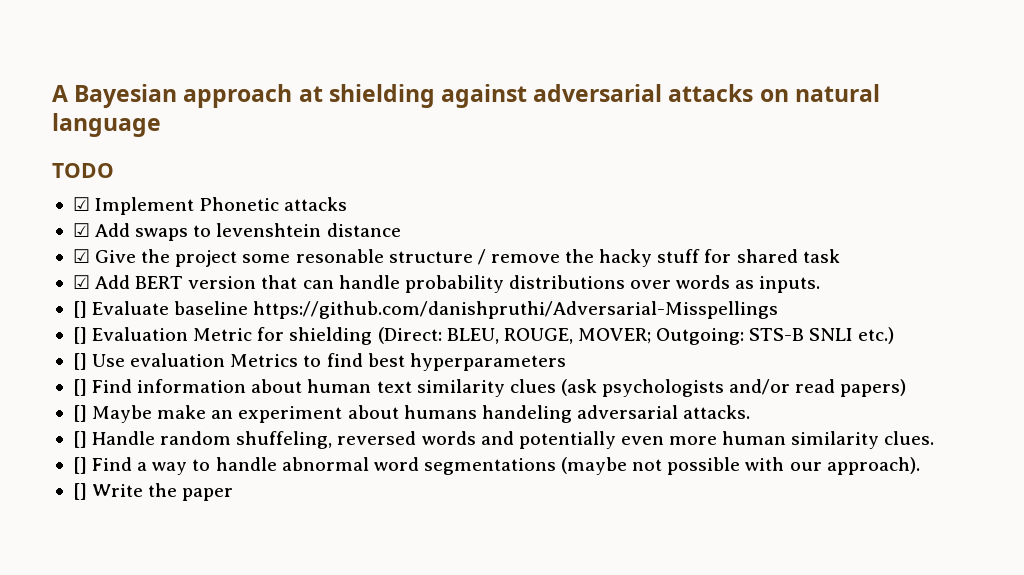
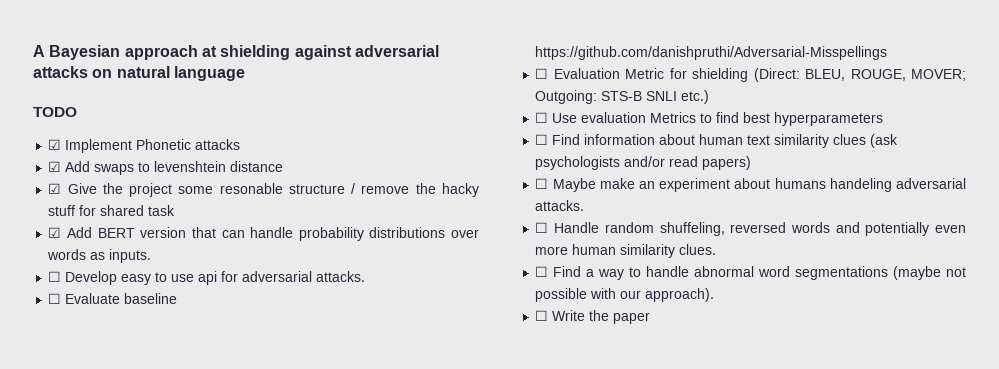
- [] Evaluate baseline https://github.com/danishpruthi/Adversarial-Misspellings
+ ☐ Develop easy to use api for adversarial attacks.
+ ☐ Evaluate baseline https://github.com/danishpruthi/Adversarial-Misspellings
- [] Evaluation Metric for shielding (Direct: BLEU, ROUGE, MOVER; Outgoing: STS-B SNLI etc.)
+ ☐ Evaluation Metric for shielding (Direct: BLEU, ROUGE, MOVER; Outgoing: STS-B SNLI etc.)
- [] Use evaluation Metrics to find best hyperparameters
+ ☐ Use evaluation Metrics to find best hyperparameters
- [] Find information about human text similarity clues (ask psychologists and/or read papers)
+ ☐ Find information about human text similarity clues (ask psychologists and/or read papers)
- [] Maybe make an experiment about humans handeling adversarial attacks.
+ ☐ Maybe make an experiment about humans handeling adversarial attacks.
- [] Handle random shuffeling, reversed words and potentially even more human similarity clues.
+ ☐ Handle random shuffeling, reversed words and potentially even more human similarity clues.
- [] Find a way to handle abnormal word segmentations (maybe not possible with our approach).
+ ☐ Find a way to handle abnormal word segmentations (maybe not possible with our approach).
- [] Write the paper
+ ☐ Write the paper

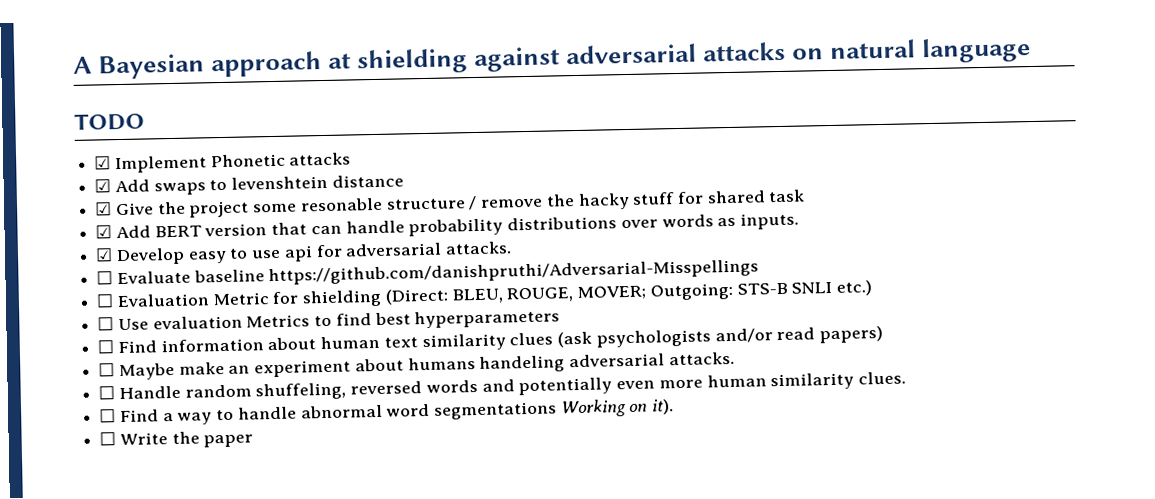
- ☐ Develop easy to use api for adversarial attacks.
+ ☑ Develop easy to use api for adversarial attacks.
- ☐ Find a way to handle abnormal word segmentations (maybe not possible with our approach).
+ ☐ Find a way to handle abnormal word segmentations Working on it).

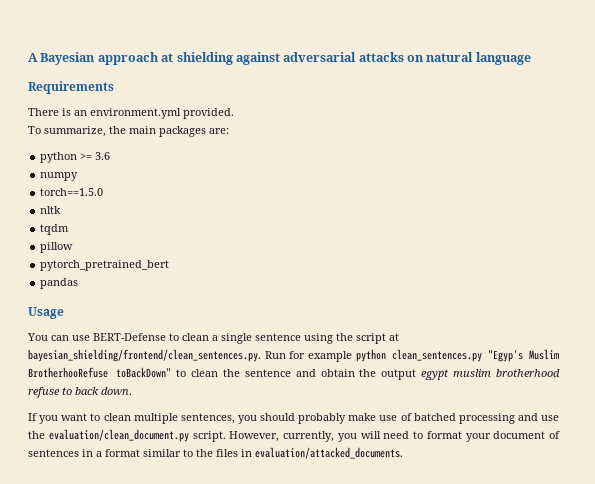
- TODO
- ☑ Implement Phonetic attacks
- ☑ Add swaps to levenshtein distance
- ☑ Give the project some resonable structure / remove the hacky stuff for shared task
- ☑ Add BERT version that can handle probability distributions over words as inputs.
- ☑ Develop easy to use api for adversarial attacks.
- ☐ Evaluate baseline https://github.com/danishpruthi/Adversarial-Misspellings
- ☐ Evaluation Metric for shielding (Direct: BLEU, ROUGE, MOVER; Outgoing: STS-B SNLI etc.)
- ☐ Use evaluation Metrics to find best hyperparameters
- ☐ Find information about human text similarity clues (ask psychologists and/or read papers)
- ☐ Maybe make an experiment about humans handeling adversarial attacks.
- ☐ Handle random shuffeling, reversed words and potentially even more human similarity clues.
- ☐ Find a way to handle abnormal word segmentations Working on it).
- ☐ Write the paper
+ Requirements
+ There is an environment.yml provided.
+ To summarize, the main packages are:
+ python >= 3.6
+ numpy
+ torch==1.5.0
+ nltk
+ tqdm
+ pillow
+ pytorch_pretrained_bert
+ pandas
+ Usage
+ You can use BERT-Defense to clean a single sentence using the script at bayesian_shielding/frontend/clean_sentences.py. Run for example python clean_sentences.py "Egyp's Muslim BrotherhooRefuse toBackDown" to clean the sentence and obtain the output egypt muslim brotherhood refuse to back down.
+ If you want to clean multiple sentences, you should probably make use of batched processing and use the evaluation/clean_document.py script. However, currently, you will need to format your document of sentences in a format similar to the files in evaluation/attacked_documents.

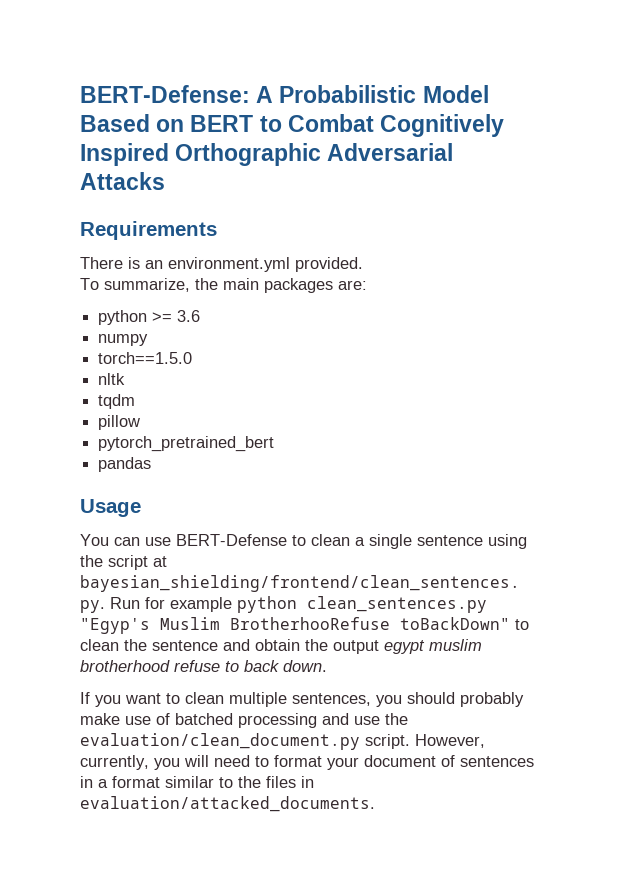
- A Bayesian approach at shielding against adversarial attacks on natural language
+ BERT-Defense: A Probabilistic Model Based on BERT to Combat Cognitively Inspired Orthographic Adversarial Attacks

